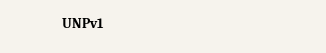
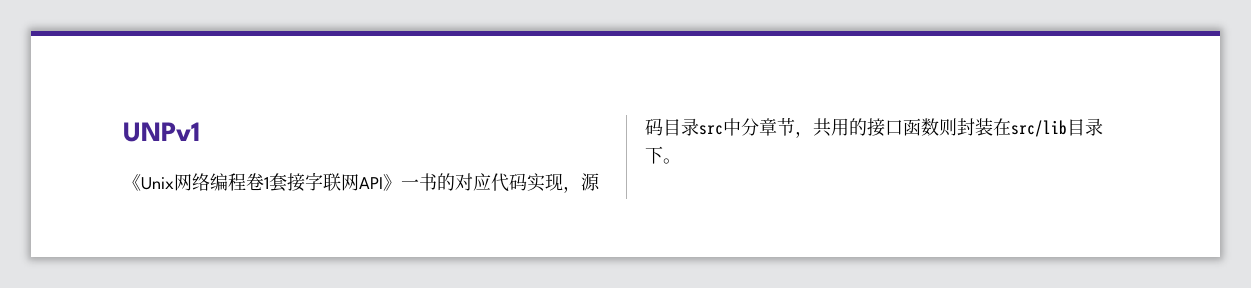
+ 《Unix网络编程卷1套接字联网API》一书的对应代码实现，源码目录src中分章节，共用的接口函数则封装在src/lib目录下。

